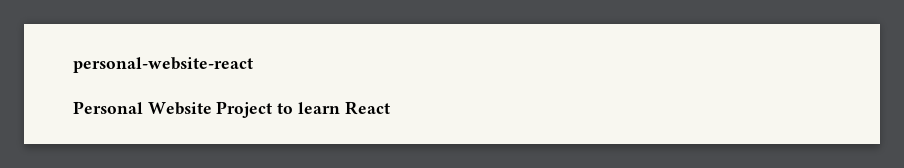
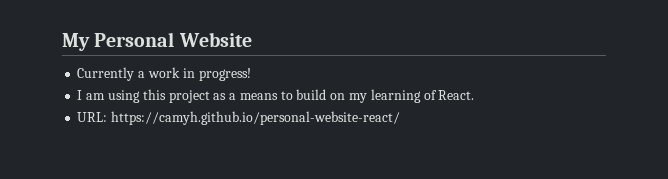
- personal-website-react
- Personal Website Project to learn React
+ My Personal Website
+ Currently a work in progress!
+ I am using this project as a means to build on my learning of React.
+ URL: https://camyh.github.io/personal-website-react/

